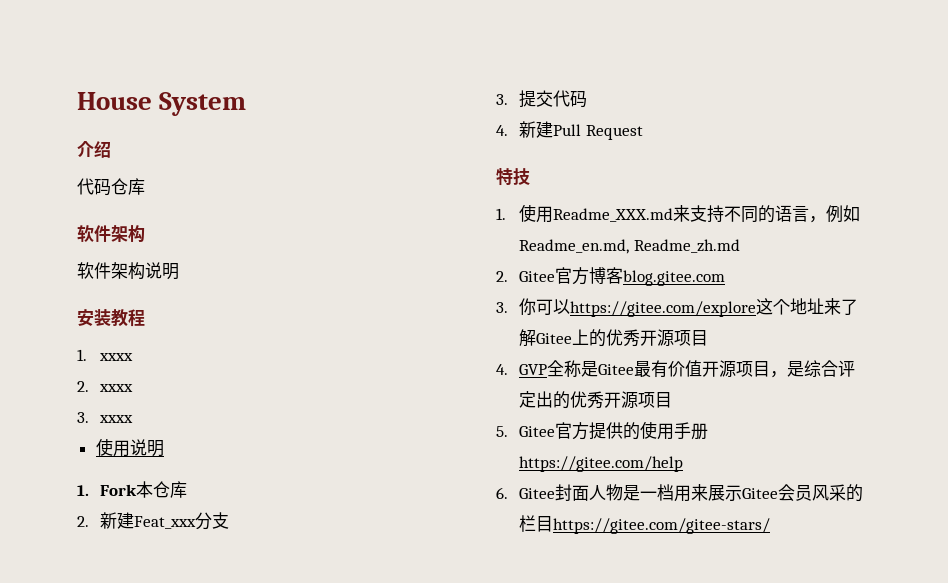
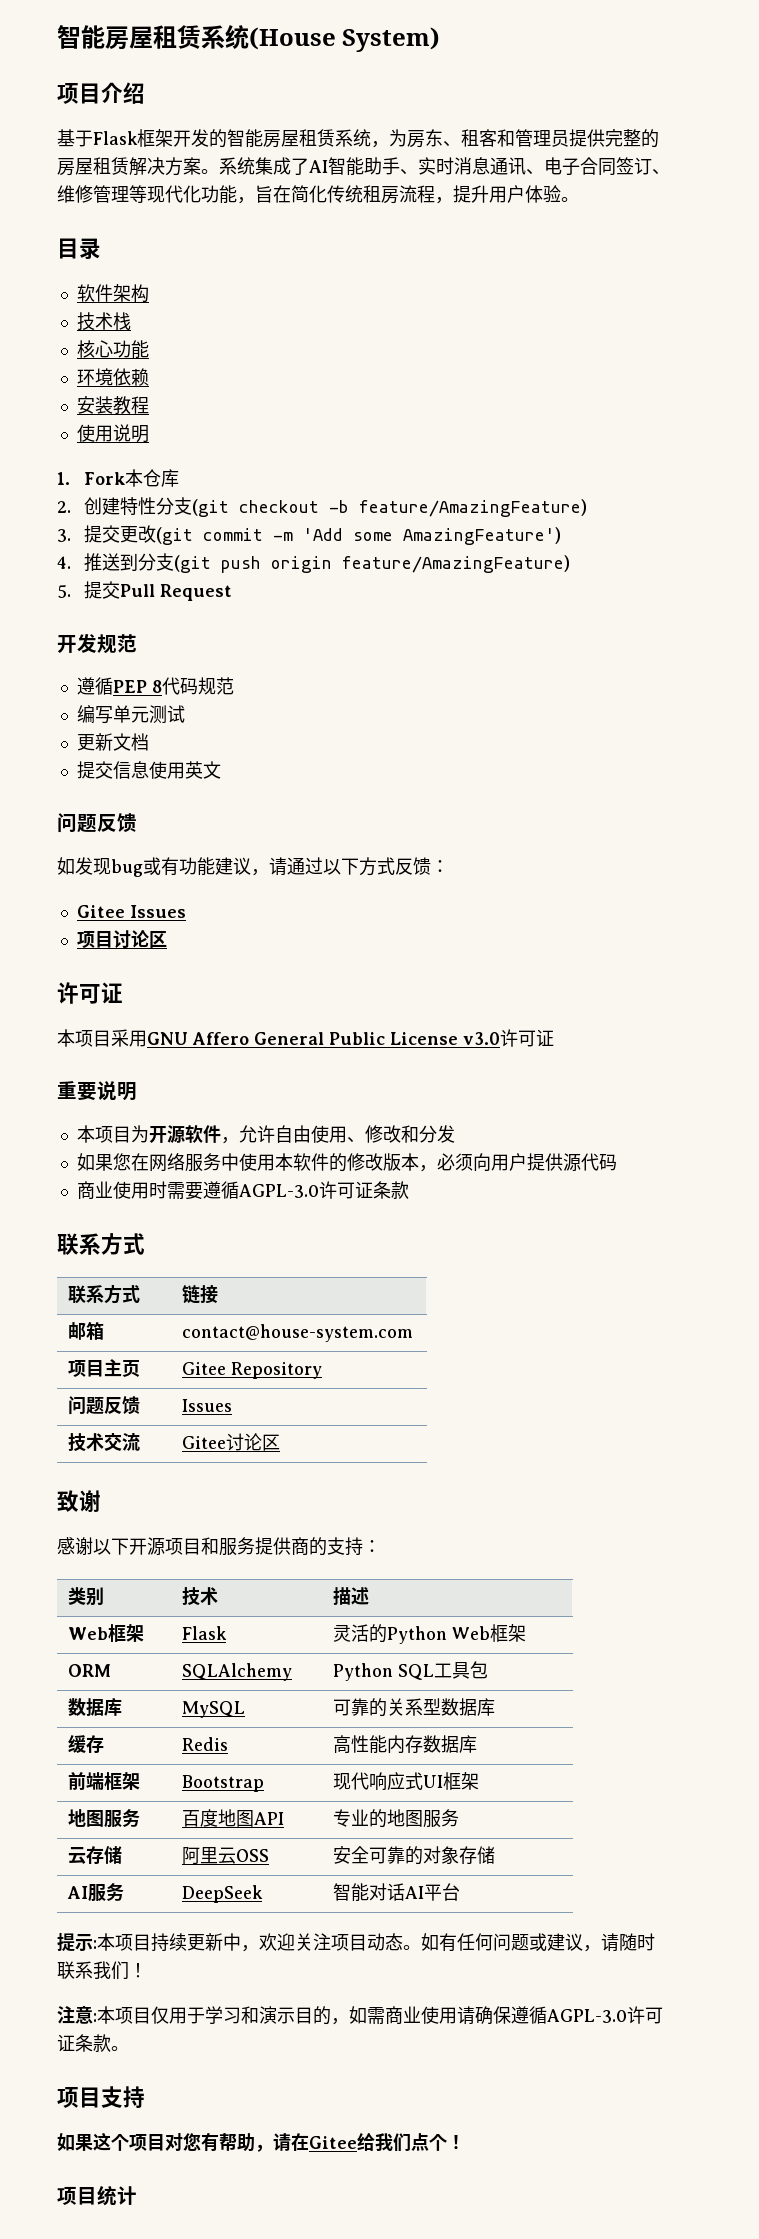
- House System
- 介绍
- 代码仓库
+ 智能房屋租赁系统(House System)
+ 项目介绍
+ 基于Flask框架开发的智能房屋租赁系统，为房东、租客和管理员提供完整的房屋租赁解决方案。系统集成了AI智能助手、实时消息通讯、电子合同签订、维修管理等现代化功能，旨在简化传统租房流程，提升用户体验。
+ 目录
  软件架构
- 软件架构说明
+ 技术栈
+ 核心功能
+ 环境依赖
  安装教程
- 1. xxxx
- 2. xxxx
- 3. xxxx
- 2.新建Feat_xxx分支
- 3.提交代码
- 4.新建Pull Request
- 特技
- 1.使用Readme_XXX.md来支持不同的语言，例如Readme_en.md, Readme_zh.md
- 2. Gitee官方博客blog.gitee.com
- 3.你可以https://gitee.com/explore这个地址来了解Gitee上的优秀开源项目
- 4. GVP全称是Gitee最有价值开源项目，是综合评定出的优秀开源项目
- 5. Gitee官方提供的使用手册https://gitee.com/help
- 6. Gitee封面人物是一档用来展示Gitee会员风采的栏目https://gitee.com/gitee-stars/
+ 2.创建特性分支(git checkout -b feature/AmazingFeature)
+ 3.提交更改(git commit -m 'Add some AmazingFeature')
+ 4.推送到分支(git push origin feature/AmazingFeature)
+ 5.提交Pull Request
+ 开发规范
+ 遵循PEP 8代码规范
+ 编写单元测试
+ 更新文档
+ 提交信息使用英文
+ 问题反馈
+ 如发现bug或有功能建议，请通过以下方式反馈：
+ Gitee Issues
+ 项目讨论区
+ 许可证
+ 本项目采用GNU Affero General Public License v3.0许可证
+ 重要说明
+ 本项目为开源软件，允许自由使用、修改和分发
+ 如果您在网络服务中使用本软件的修改版本，必须向用户提供源代码
+ 商业使用时需要遵循AGPL-3.0许可证条款
+ 联系方式
+ 联系方式 | 链接
+ 邮箱 | contact@house-system.com
+ 项目主页 | Gitee Repository
+ 问题反馈 | Issues
+ 技术交流 | Gitee讨论区
+ 致谢
+ 感谢以下开源项目和服务提供商的支持：
+ 类别 | 技术 | 描述
+ Web框架 | Flask | 灵活的Python Web框架
+ ORM | SQLAlchemy | Python SQL工具包
+ 数据库 | MySQL | 可靠的关系型数据库
+ 缓存 | Redis | 高性能内存数据库
+ 前端框架 | Bootstrap | 现代响应式UI框架
+ 地图服务 | 百度地图API | 专业的地图服务
+ 云存储 | 阿里云OSS | 安全可靠的对象存储
+ AI服务 | DeepSeek | 智能对话AI平台
+ 提示:本项目持续更新中，欢迎关注项目动态。如有任何问题或建议，请随时联系我们！
+ 注意:本项目仅用于学习和演示目的，如需商业使用请确保遵循AGPL-3.0许可证条款。
+ 项目支持
+ 如果这个项目对您有帮助，请在Gitee给我们点个！
+ 项目统计

